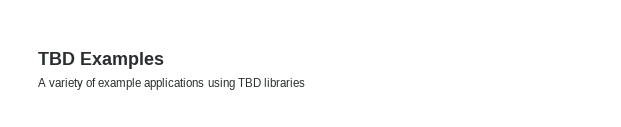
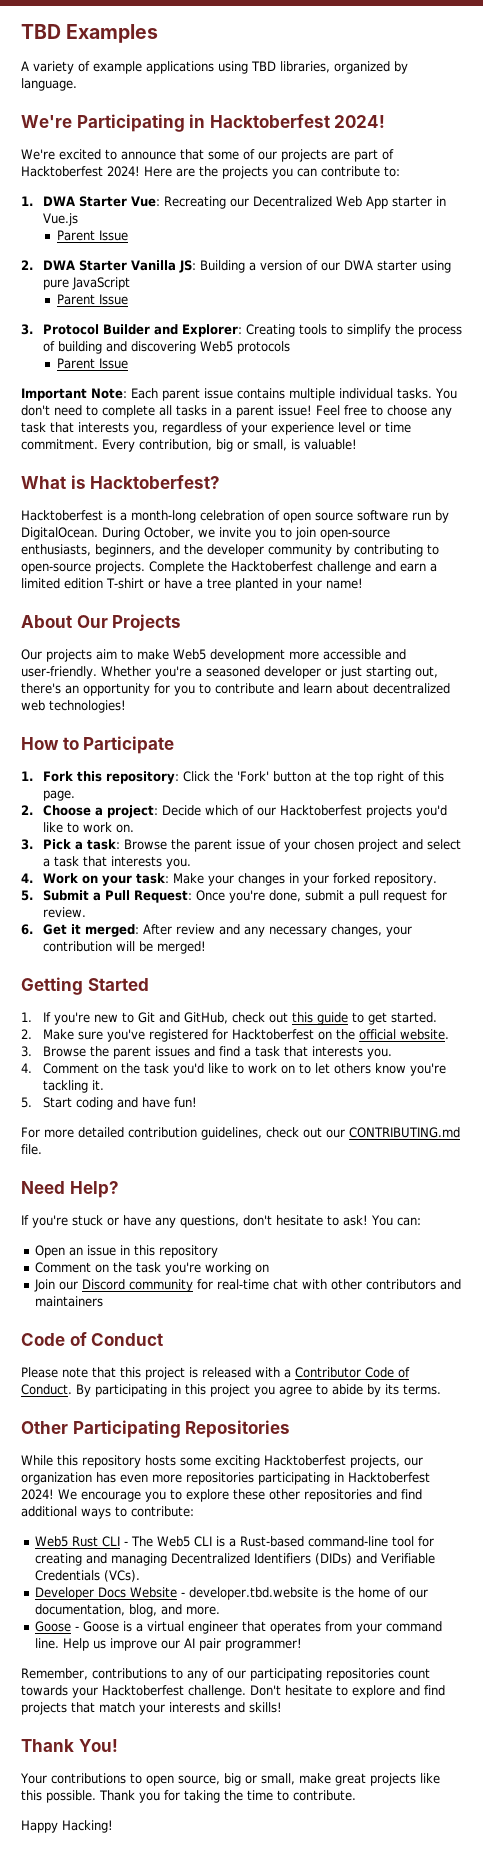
- A variety of example applications using TBD libraries
+ A variety of example applications using TBD libraries, organized by language.
+ We're Participating in Hacktoberfest 2024!
+ We're excited to announce that some of our projects are part of Hacktoberfest 2024! Here are the projects you can contribute to:
+ 1. DWA Starter Vue: Recreating our Decentralized Web App starter in Vue.js
+ Parent Issue
+ 2. DWA Starter Vanilla JS: Building a version of our DWA starter using pure JavaScript
+ Parent Issue
+ 3. Protocol Builder and Explorer: Creating tools to simplify the process of building and discovering Web5 protocols
+ Parent Issue
+ Important Note: Each parent issue contains multiple individual tasks. You don't need to complete all tasks in a parent issue! Feel free to choose any task that interests you, regardless of your experience level or time commitment. Every contribution, big or small, is valuable!
+ What is Hacktoberfest?
+ Hacktoberfest is a month-long celebration of open source software run by DigitalOcean. During October, we invite you to join open-source enthusiasts, beginners, and the developer community by contributing to open-source projects. Complete the Hacktoberfest challenge and earn a limited edition T-shirt or have a tree planted in your name!
+ About Our Projects
+ Our projects aim to make Web5 development more accessible and user-friendly. Whether you're a seasoned developer or just starting out, there's an opportunity for you to contribute and learn about decentralized web technologies!
+ How to Participate
+ 1. Fork this repository: Click the 'Fork' button at the top right of this page.
+ 2. Choose a project: Decide which of our Hacktoberfest projects you'd like to work on.
+ 3. Pick a task: Browse the parent issue of your chosen project and select a task that interests you.
+ 4. Work on your task: Make your changes in your forked repository.
+ 5. Submit a Pull Request: Once you're done, submit a pull request for review.
+ 6. Get it merged: After review and any necessary changes, your contribution will be merged!
+ Getting Started
+ 1. If you're new to Git and GitHub, check out this guide to get started.
+ 2. Make sure you've registered for Hacktoberfest on the official website.
+ 3. Browse the parent issues and find a task that interests you.
+ 4. Comment on the task you'd like to work on to let others know you're tackling it.
+ 5. Start coding and have fun!
+ For more detailed contribution guidelines, check out our CONTRIBUTING.md file.
+ Need Help?
+ If you're stuck or have any questions, don't hesitate to ask! You can:
+ Open an issue in this repository
+ Comment on the task you're working on
+ Join our Discord community for real-time chat with other contributors and maintainers
+ Code of Conduct
+ Please note that this project is released with a Contributor Code of Conduct. By participating in this project you agree to abide by its terms.
+ Other Participating Repositories
+ While this repository hosts some exciting Hacktoberfest projects, our organization has even more repositories participating in Hacktoberfest 2024! We encourage you to explore these other repositories and find additional ways to contribute:
+ Web5 Rust CLI - The Web5 CLI is a Rust-based command-line tool for creating and managing Decentralized Identifiers (DIDs) and Verifiable Credentials (VCs).
+ Developer Docs Website - developer.tbd.website is the home of our documentation, blog, and more.
+ Goose - Goose is a virtual engineer that operates from your command line. Help us improve our AI pair programmer!
+ Remember, contributions to any of our participating repositories count towards your Hacktoberfest challenge. Don't hesitate to explore and find projects that match your interests and skills!
+ Thank You!
+ Your contributions to open source, big or small, make great projects like this possible. Thank you for taking the time to contribute.
+ Happy Hacking!

